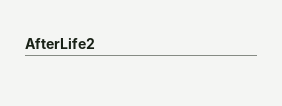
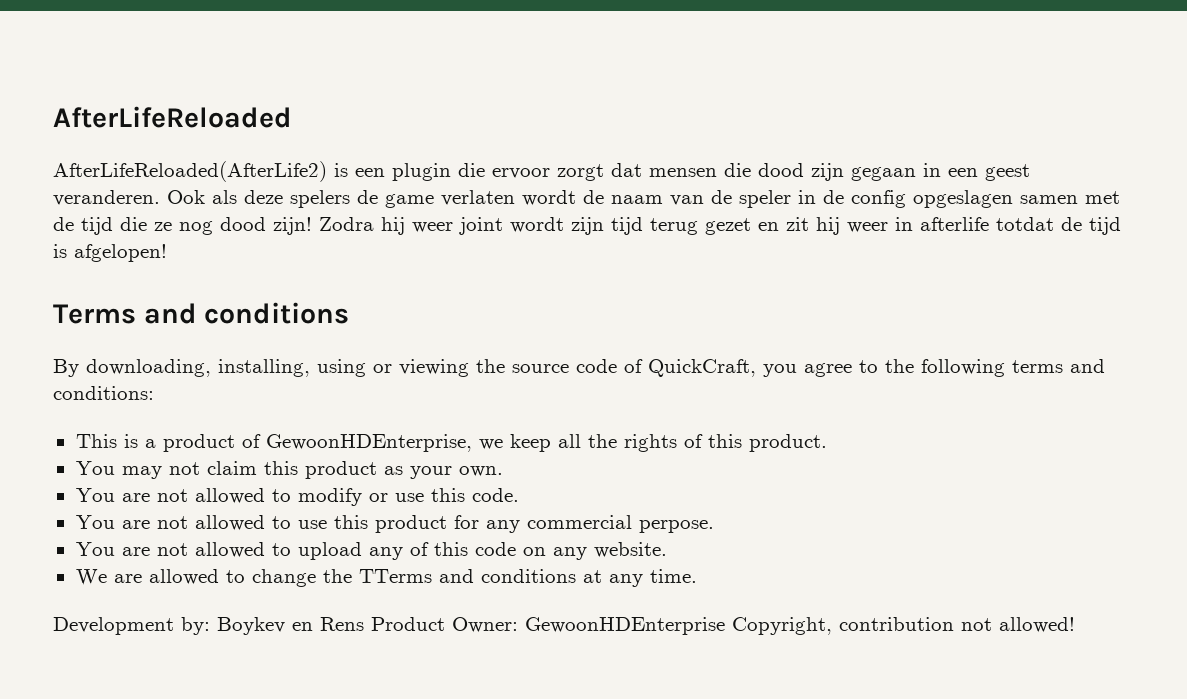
- AfterLife2
+ AfterLifeReloaded
+ AfterLifeReloaded(AfterLife2) is een plugin die ervoor zorgt dat mensen die dood zijn gegaan in een geest veranderen. Ook als deze spelers de game verlaten wordt de naam van de speler in de config opgeslagen samen met de tijd die ze nog dood zijn! Zodra hij weer joint wordt zijn tijd terug gezet en zit hij weer in afterlife totdat de tijd is afgelopen!
+ Terms and conditions
+ By downloading, installing, using or viewing the source code of QuickCraft, you agree to the following terms and conditions:
+ This is a product of GewoonHDEnterprise, we keep all the rights of this product.
+ You may not claim this product as your own.
+ You are not allowed to modify or use this code.
+ You are not allowed to use this product for any commercial perpose.
+ You are not allowed to upload any of this code on any website.
+ We are allowed to change the TTerms and conditions at any time.
+ Development by: Boykev en Rens Product Owner: GewoonHDEnterprise Copyright, contribution not allowed!

